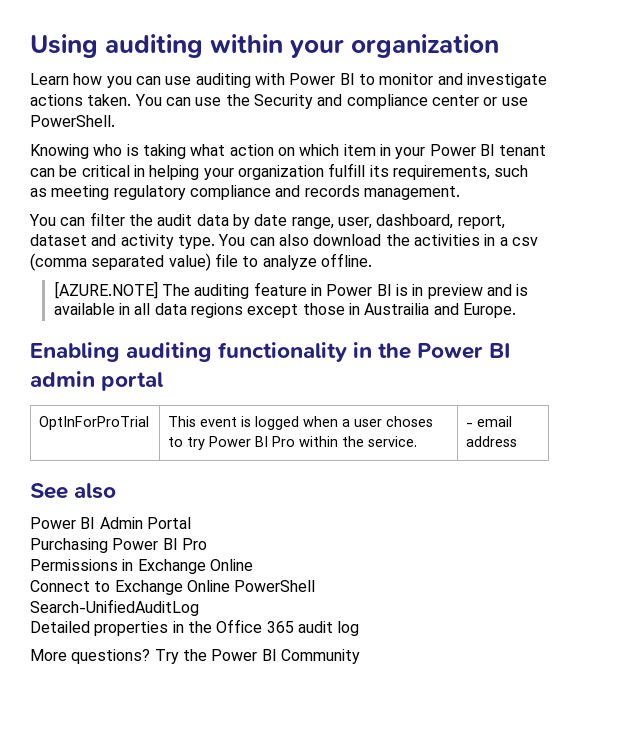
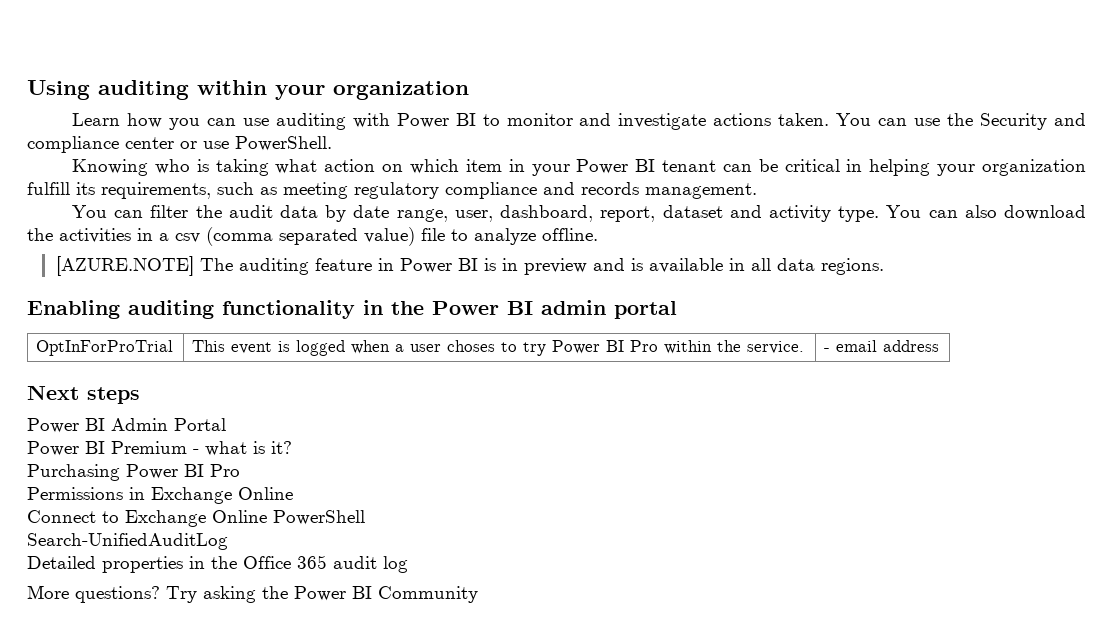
- [AZURE.NOTE] The auditing feature in Power BI is in preview and is available in all data regions except those in Austrailia and Europe.
+ [AZURE.NOTE] The auditing feature in Power BI is in preview and is available in all data regions.
- See also
+ Next steps
+ Power BI Premium - what is it?
- Try the Power BI Community
+ Try asking the Power BI Community

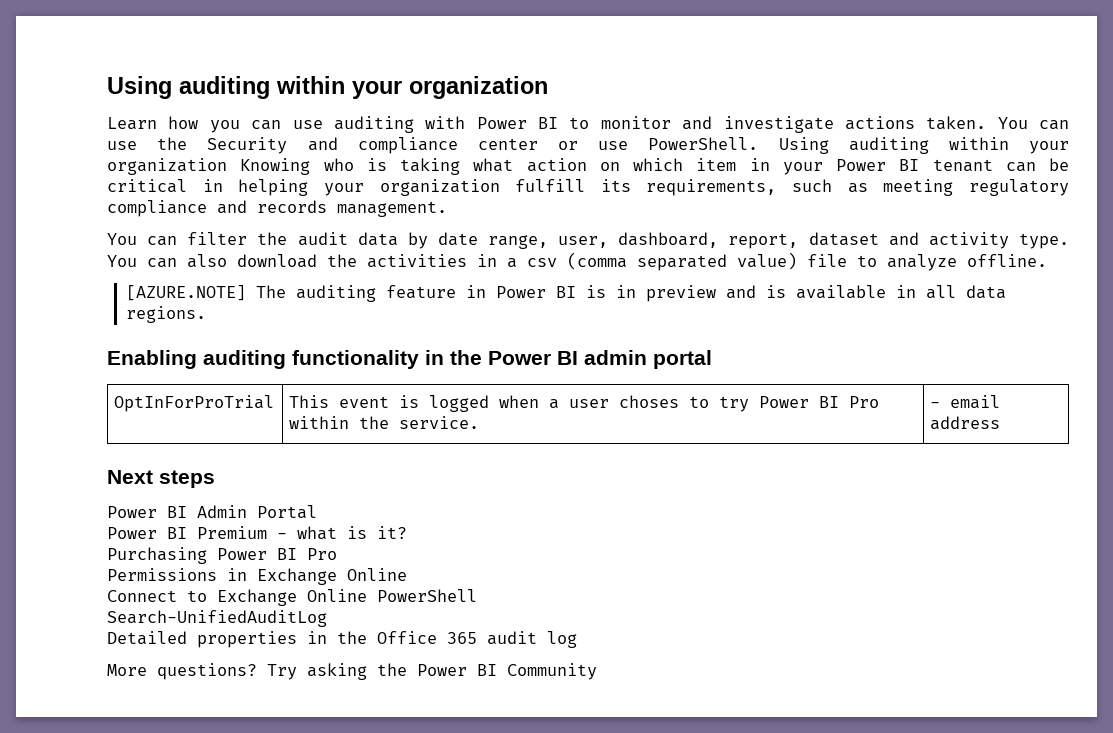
- You can use the Security and compliance center or use PowerShell.
- Knowing who is taking what action on which item in your Power BI tenant can be critical in helping your organization fulfill its requirements, such as meeting regulatory compliance and records management.
+ You can use the Security and compliance center or use PowerShell. Using auditing within your organization Knowing who is taking what action on which item in your Power BI tenant can be critical in helping your organization fulfill its requirements, such as meeting regulatory compliance and records management.

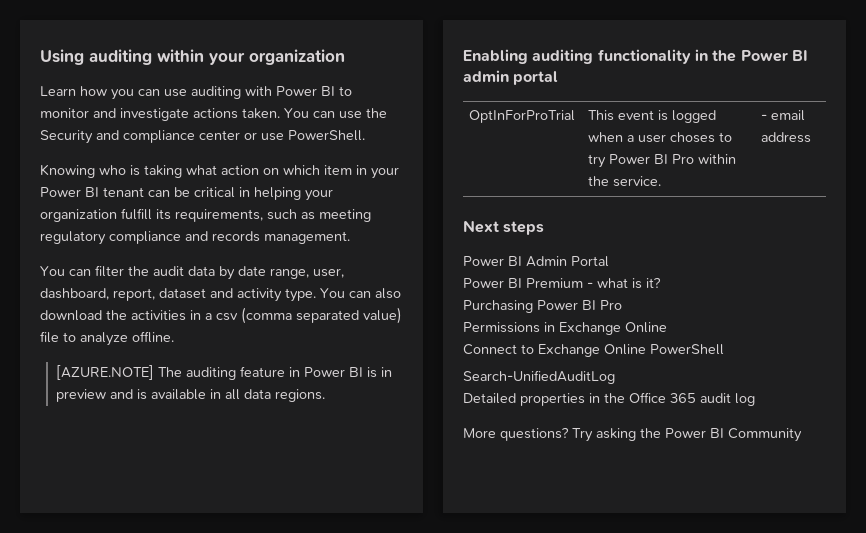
- You can use the Security and compliance center or use PowerShell. Using auditing within your organization Knowing who is taking what action on which item in your Power BI tenant can be critical in helping your organization fulfill its requirements, such as meeting regulatory compliance and records management.
+ You can use the Security and compliance center or use PowerShell.
+ Knowing who is taking what action on which item in your Power BI tenant can be critical in helping your organization fulfill its requirements, such as meeting regulatory compliance and records management.

